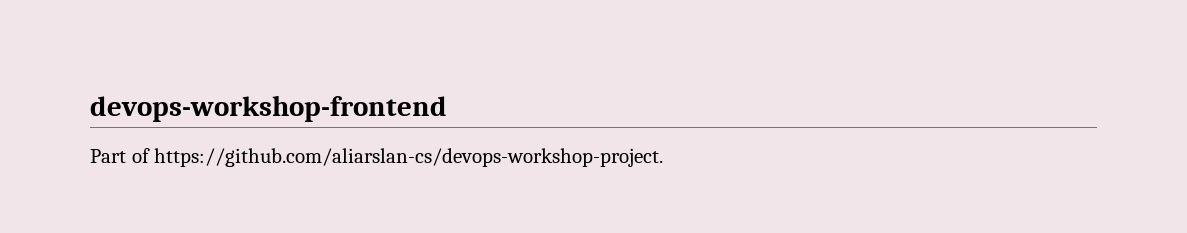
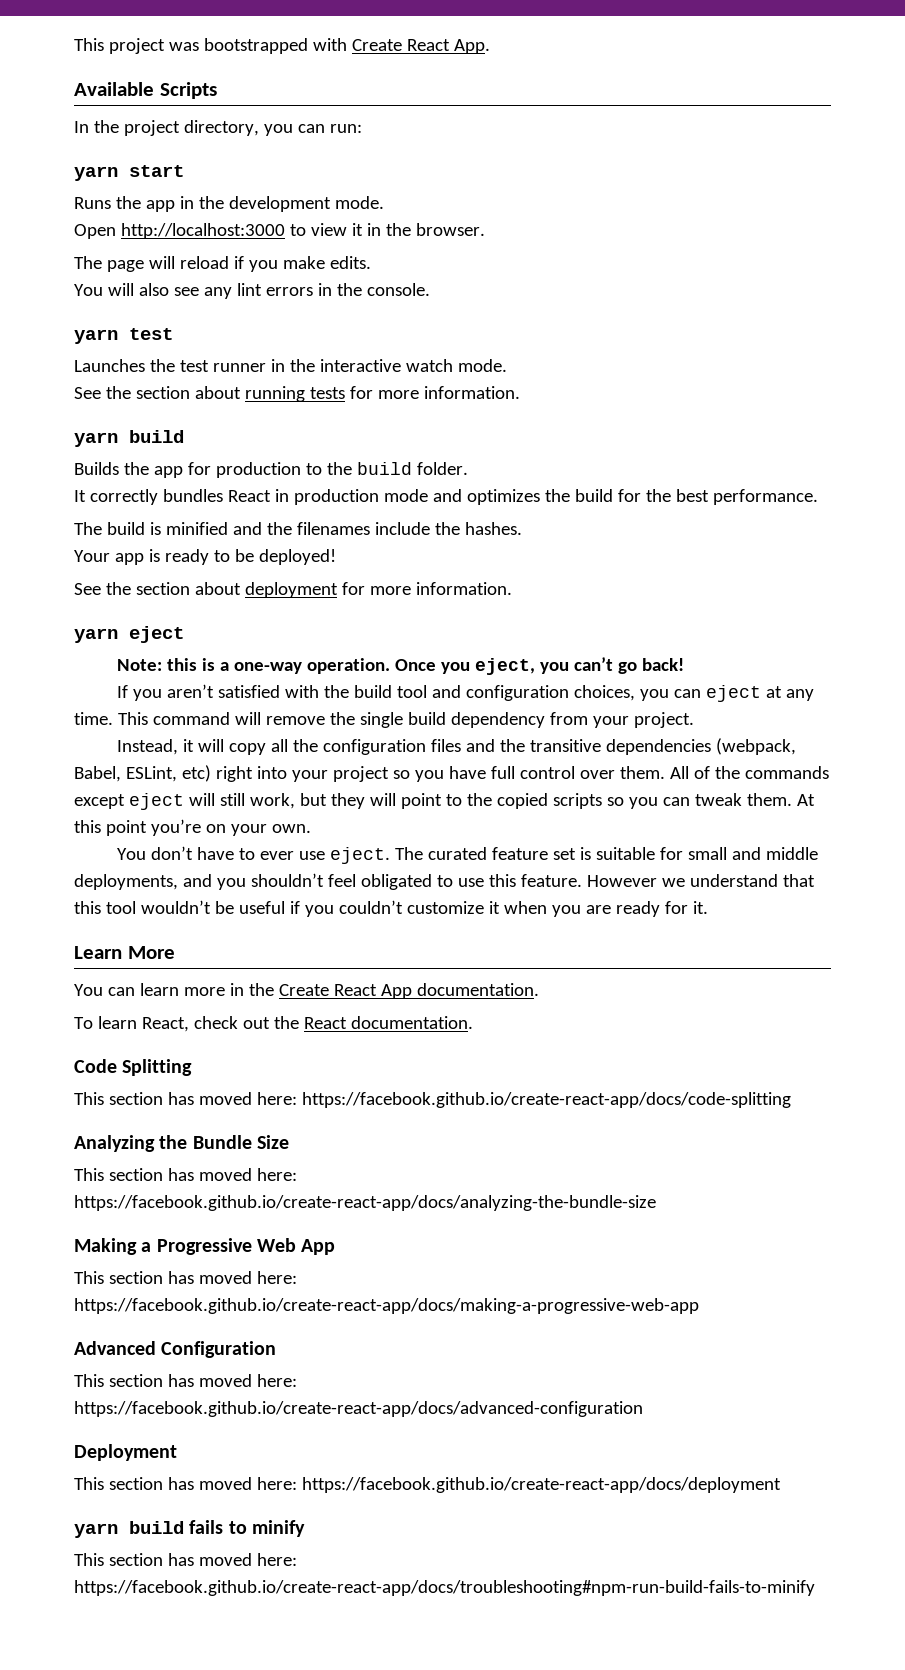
- devops-workshop-frontend
- Part of https://github.com/aliarslan-cs/devops-workshop-project.
+ This project was bootstrapped with Create React App.
+ Available Scripts
+ In the project directory, you can run:
+ yarn start
+ Runs the app in the development mode.
+ Open http://localhost:3000 to view it in the browser.
+ The page will reload if you make edits.
+ You will also see any lint errors in the console.
+ yarn test
+ Launches the test runner in the interactive watch mode.
+ See the section about running tests for more information.
+ yarn build
+ Builds the app for production to the build folder.
+ It correctly bundles React in production mode and optimizes the build for the best performance.
+ The build is minified and the filenames include the hashes.
+ Your app is ready to be deployed!
+ See the section about deployment for more information.
+ yarn eject
+ Note: this is a one-way operation. Once you eject, you can’t go back!
+ If you aren’t satisfied with the build tool and configuration choices, you can eject at any time. This command will remove the single build dependency from your project.
+ Instead, it will copy all the configuration files and the transitive dependencies (webpack, Babel, ESLint, etc) right into your project so you have full control over them. All of the commands except eject will still work, but they will point to the copied scripts so you can tweak them. At this point you’re on your own.
+ You don’t have to ever use eject. The curated feature set is suitable for small and middle deployments, and you shouldn’t feel obligated to use this feature. However we understand that this tool wouldn’t be useful if you couldn’t customize it when you are ready for it.
+ Learn More
+ You can learn more in the Create React App documentation.
+ To learn React, check out the React documentation.
+ Code Splitting
+ This section has moved here: https://facebook.github.io/create-react-app/docs/code-splitting
+ Analyzing the Bundle Size
+ This section has moved here: https://facebook.github.io/create-react-app/docs/analyzing-the-bundle-size
+ Making a Progressive Web App
+ This section has moved here: https://facebook.github.io/create-react-app/docs/making-a-progressive-web-app
+ Advanced Configuration
+ This section has moved here: https://facebook.github.io/create-react-app/docs/advanced-configuration
+ Deployment
+ This section has moved here: https://facebook.github.io/create-react-app/docs/deployment
+ yarn build fails to minify
+ This section has moved here: https://facebook.github.io/create-react-app/docs/troubleshooting#npm-run-build-fails-to-minify

